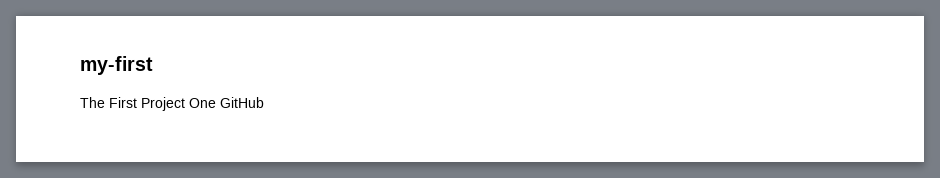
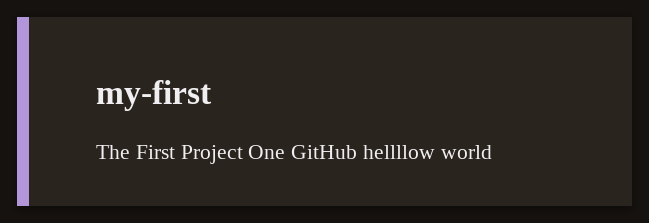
- The First Project One GitHub
+ The First Project One GitHub hellllow world

